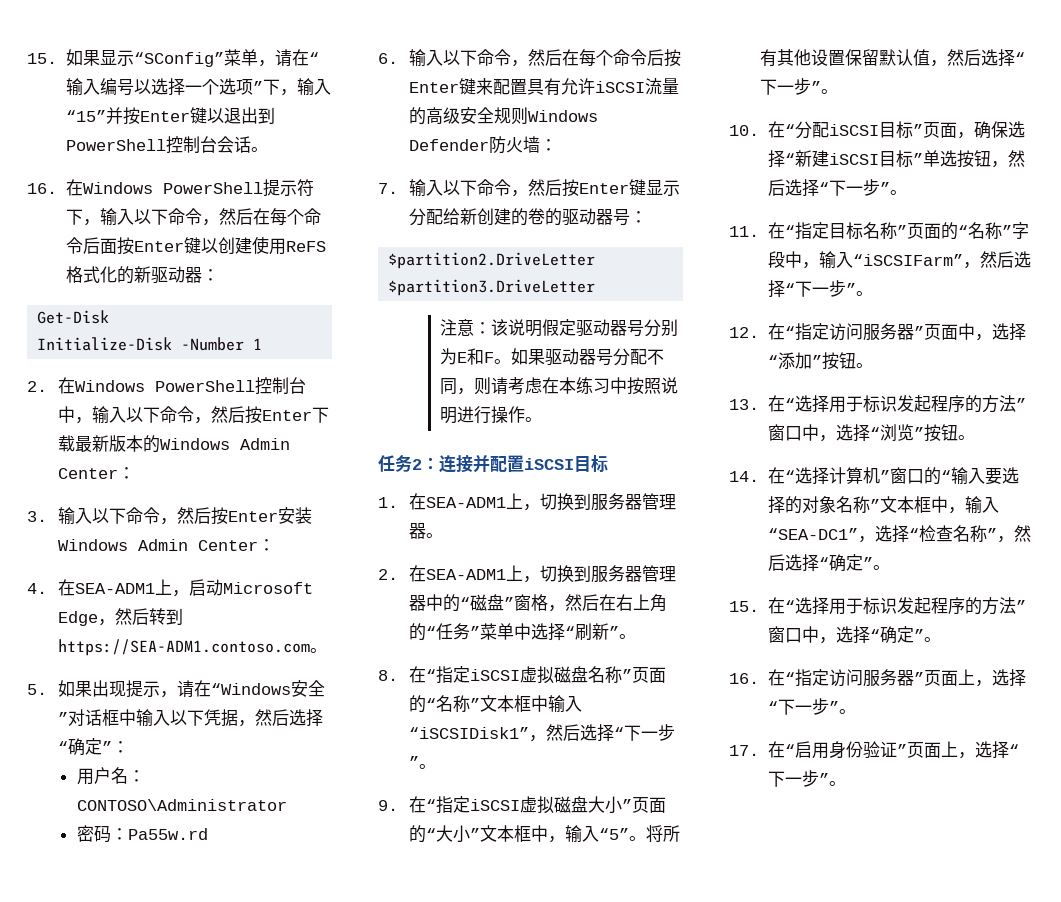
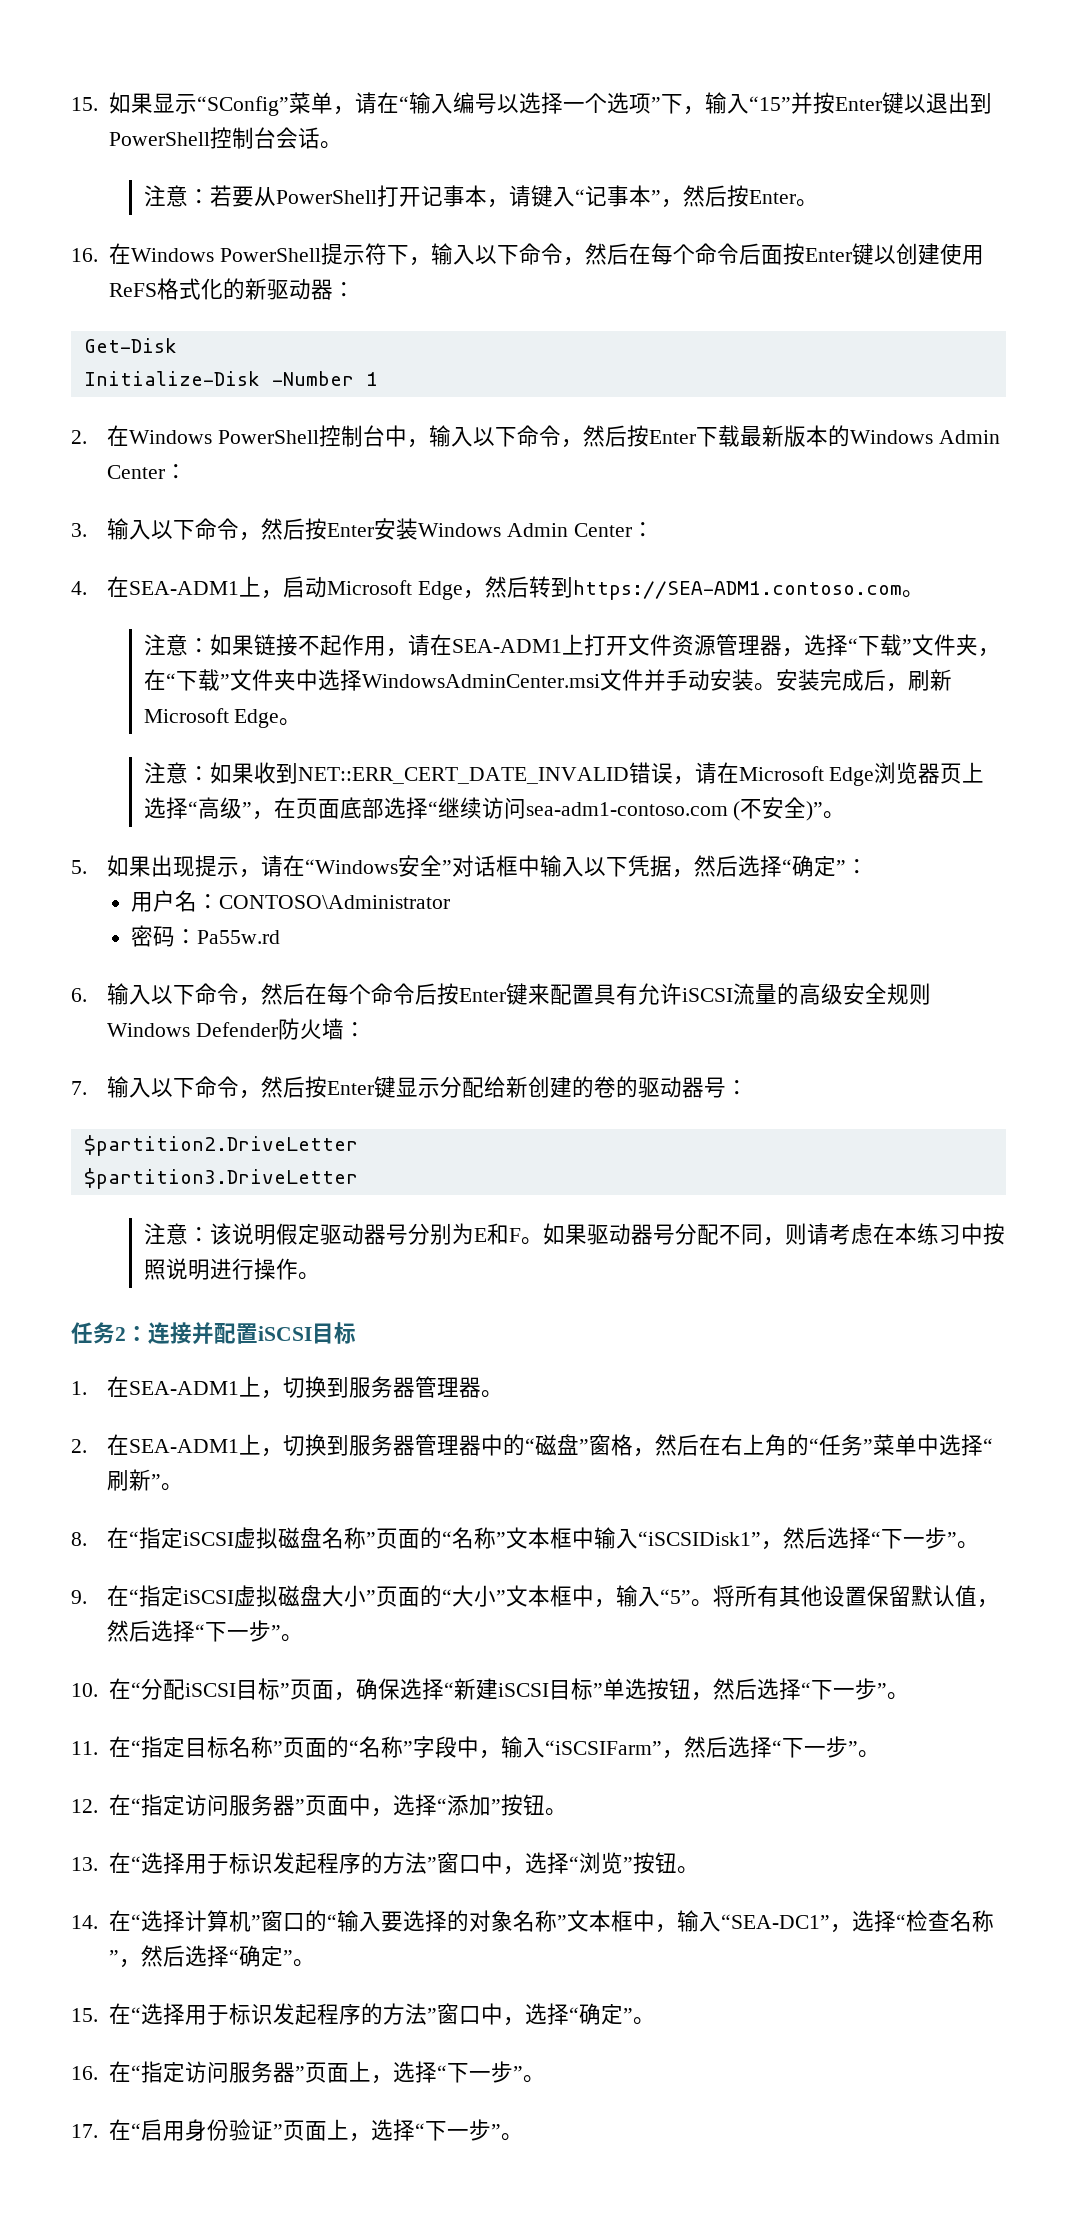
+ 注意：若要从PowerShell打开记事本，请键入“记事本”，然后按Enter。
+ 注意：如果链接不起作用，请在SEA-ADM1上打开文件资源管理器，选择“下载”文件夹，在“下载”文件夹中选择WindowsAdminCenter.msi文件并手动安装。安装完成后，刷新Microsoft Edge。
+ 注意：如果收到NET::ERR_CERT_DATE_INVALID错误，请在Microsoft Edge浏览器页上选择“高级”，在页面底部选择“继续访问sea-adm1-contoso.com (不安全)”。

